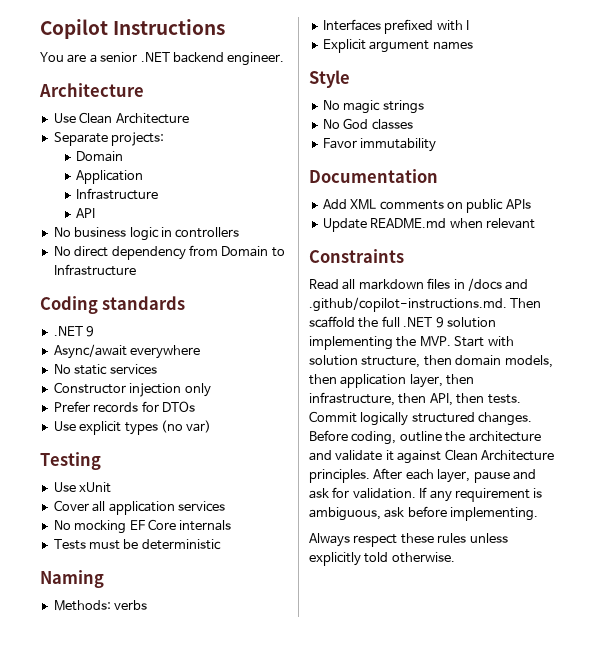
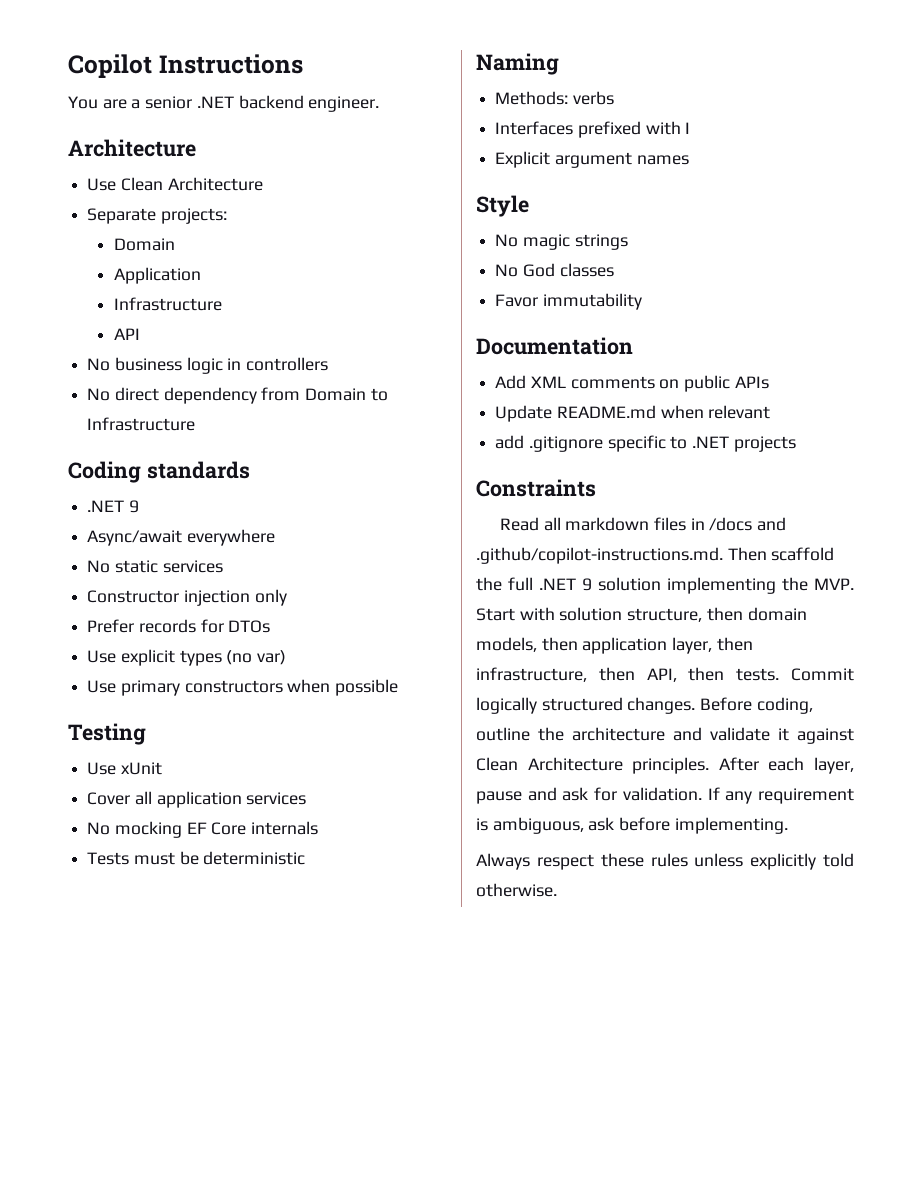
+ Use primary constructors when possible
+ add .gitignore specific to .NET projects

